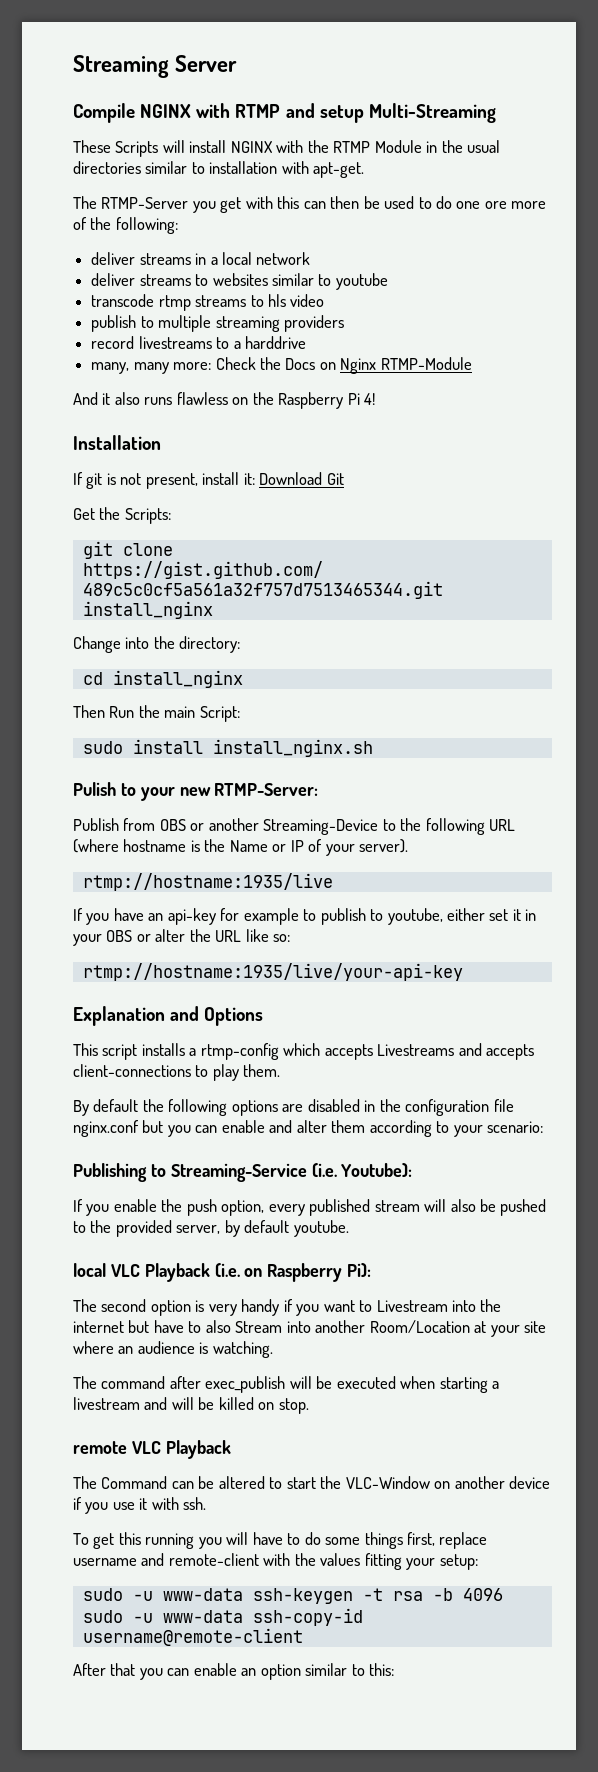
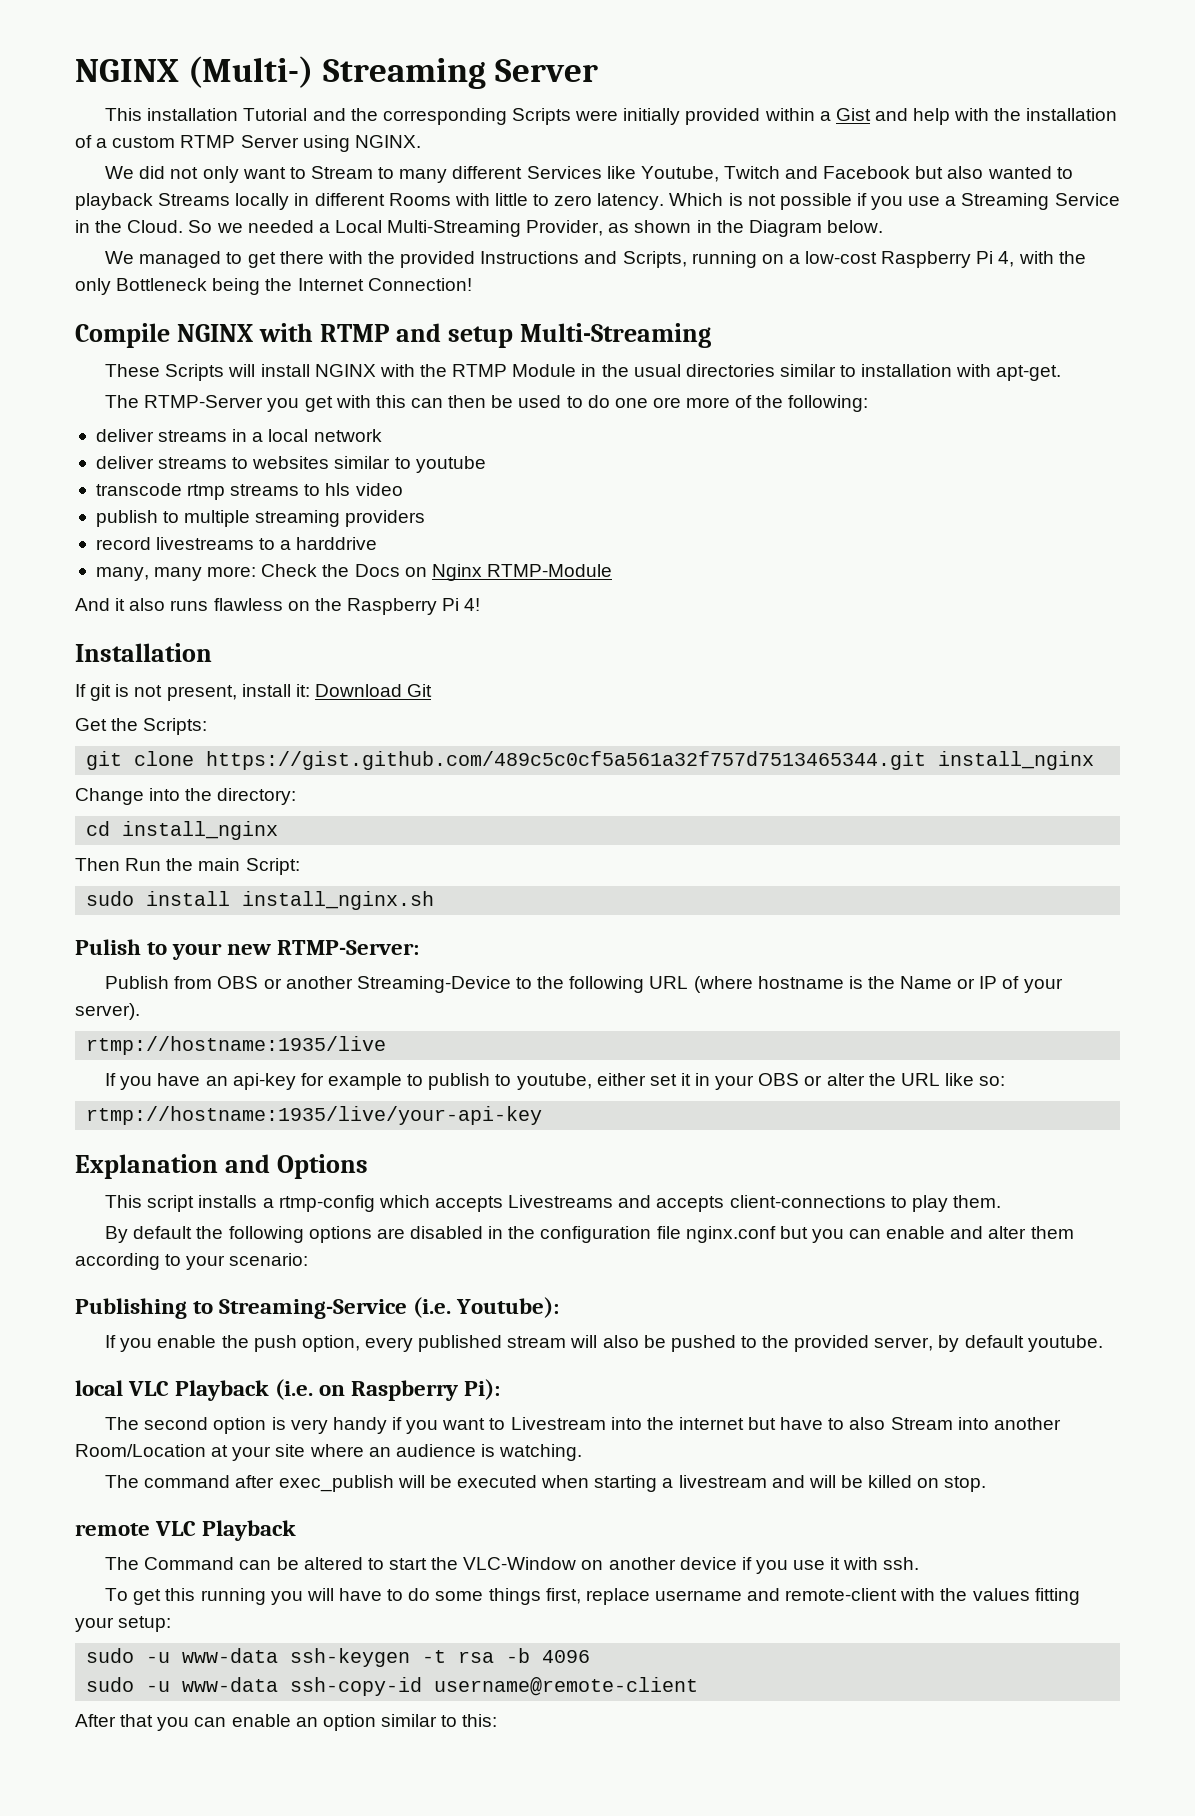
- Streaming Server
+ NGINX (Multi-) Streaming Server
+ This installation Tutorial and the corresponding Scripts were initially provided within a Gist and help with the installation of a custom RTMP Server using NGINX.
+ We did not only want to Stream to many different Services like Youtube, Twitch and Facebook but also wanted to playback Streams locally in different Rooms with little to zero latency. Which is not possible if you use a Streaming Service in the Cloud. So we needed a Local Multi-Streaming Provider, as shown in the Diagram below.
+ We managed to get there with the provided Instructions and Scripts, running on a low-cost Raspberry Pi 4, with the only Bottleneck being the Internet Connection!

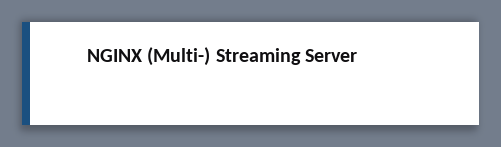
- This installation Tutorial and the corresponding Scripts were initially provided within a Gist and help with the installation of a custom RTMP Server using NGINX.
- We did not only want to Stream to many different Services like Youtube, Twitch and Facebook but also wanted to playback Streams locally in different Rooms with little to zero latency. Which is not possible if you use a Streaming Service in the Cloud. So we needed a Local Multi-Streaming Provider, as shown in the Diagram below.
- We managed to get there with the provided Instructions and Scripts, running on a low-cost Raspberry Pi 4, with the only Bottleneck being the Internet Connection!
- Compile NGINX with RTMP and setup Multi-Streaming
- These Scripts will install NGINX with the RTMP Module in the usual directories similar to installation with apt-get.
- The RTMP-Server you get with this can then be used to do one ore more of the following:
- deliver streams in a local network
- deliver streams to websites similar to youtube
- transcode rtmp streams to hls video
- publish to multiple streaming providers
- record livestreams to a harddrive
- many, many more: Check the Docs on Nginx RTMP-Module
- And it also runs flawless on the Raspberry Pi 4!
- Installation
- If git is not present, install it: Download Git
- Get the Scripts:
- git clone https://gist.github.com/489c5c0cf5a561a32f757d7513465344.git install_nginx
- Change into the directory:
- cd install_nginx
- Then Run the main Script:
- sudo install install_nginx.sh
- Pulish to your new RTMP-Server:
- Publish from OBS or another Streaming-Device to the following URL (where hostname is the Name or IP of your server).
- rtmp://hostname:1935/live
- If you have an api-key for example to publish to youtube, either set it in your OBS or alter the URL like so:
- rtmp://hostname:1935/live/your-api-key
- Explanation and Options
- This script installs a rtmp-config which accepts Livestreams and accepts client-connections to play them.
- By default the following options are disabled in the configuration file nginx.conf but you can enable and alter them according to your scenario:
- Publishing to Streaming-Service (i.e. Youtube):
- If you enable the push option, every published stream will also be pushed to the provided server, by default youtube.
- local VLC Playback (i.e. on Raspberry Pi):
- The second option is very handy if you want to Livestream into the internet but have to also Stream into another Room/Location at your site where an audience is watching.
- The command after exec_publish will be executed when starting a livestream and will be killed on stop.
- remote VLC Playback
- The Command can be altered to start the VLC-Window on another device if you use it with ssh.
- To get this running you will have to do some things first, replace username and remote-client with the values fitting your setup:
- sudo -u www-data ssh-keygen -t rsa -b 4096
- sudo -u www-data ssh-copy-id username@remote-client
- After that you can enable an option similar to this:

